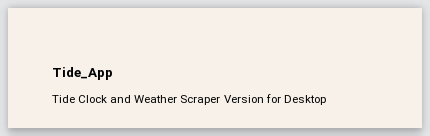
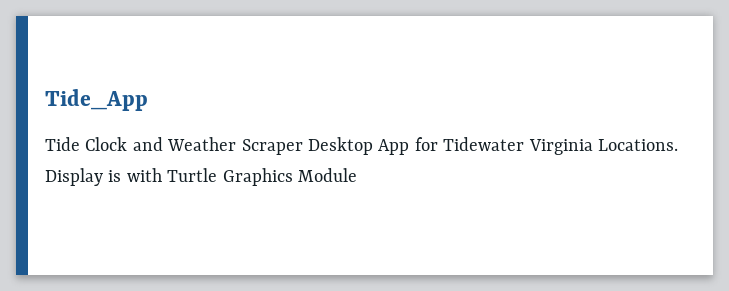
- Tide Clock and Weather Scraper Version for Desktop
+ Tide Clock and Weather Scraper Desktop App for Tidewater Virginia Locations. Display is with Turtle Graphics Module

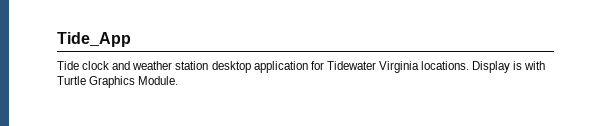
- Tide Clock and Weather Scraper Desktop App for Tidewater Virginia Locations.
+ Tide clock and weather station desktop application for Tidewater Virginia locations.
- Display is with Turtle Graphics Module
+ Display is with Turtle Graphics Module.

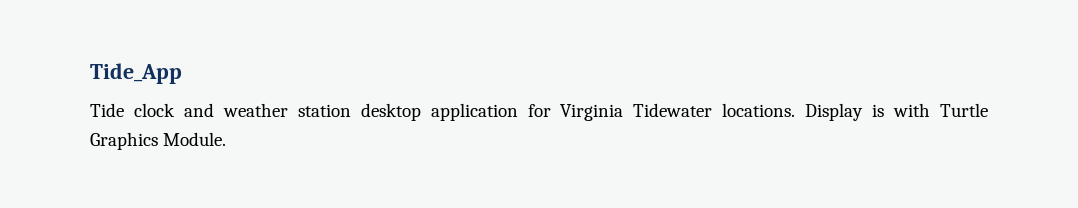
- Tide clock and weather station desktop application for Tidewater Virginia locations.
+ Tide clock and weather station desktop application for Virginia Tidewater locations.

